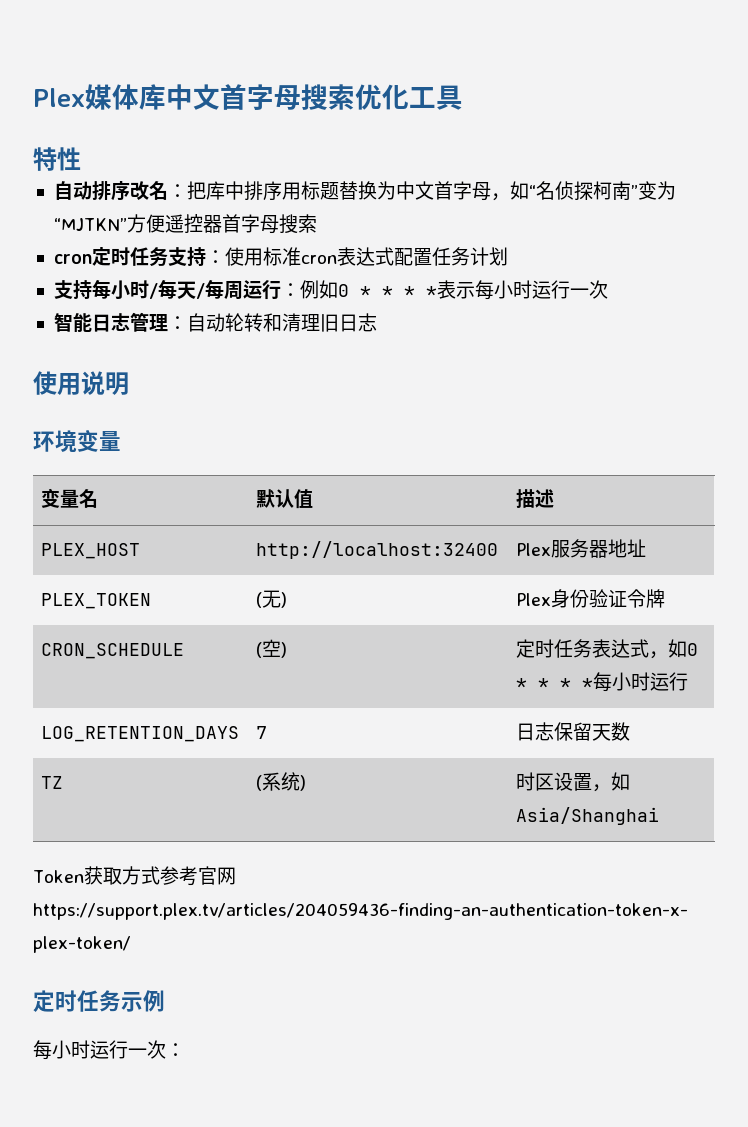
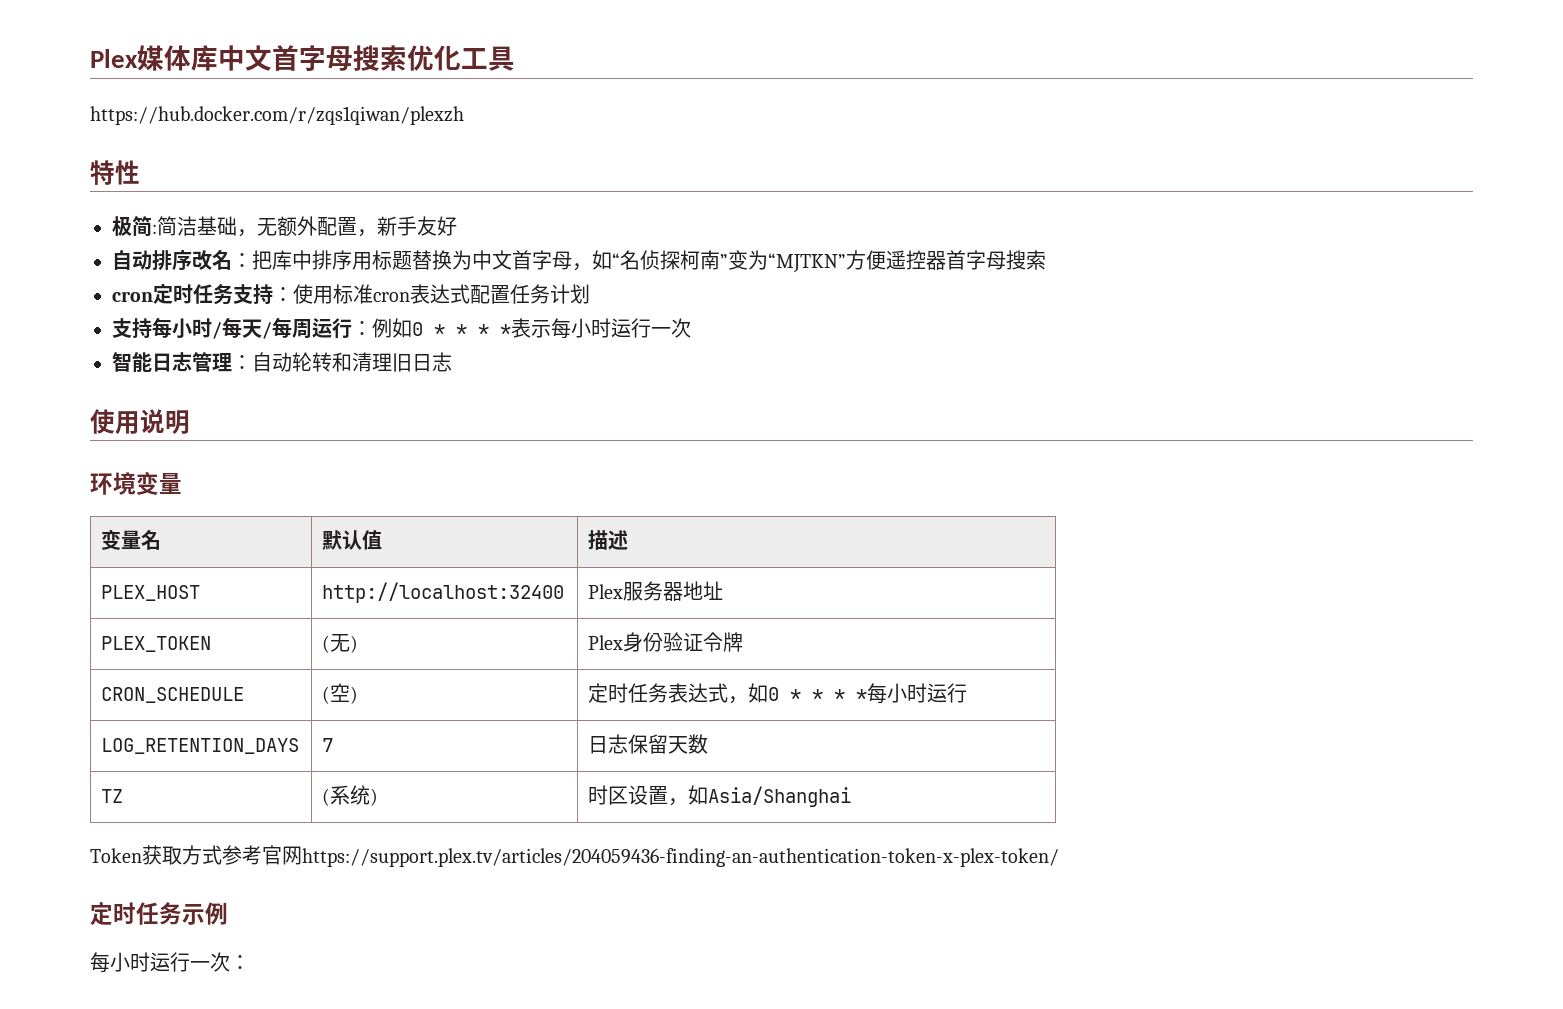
+ https://hub.docker.com/r/zqs1qiwan/plexzh
+ 极简:简洁基础，无额外配置，新手友好

